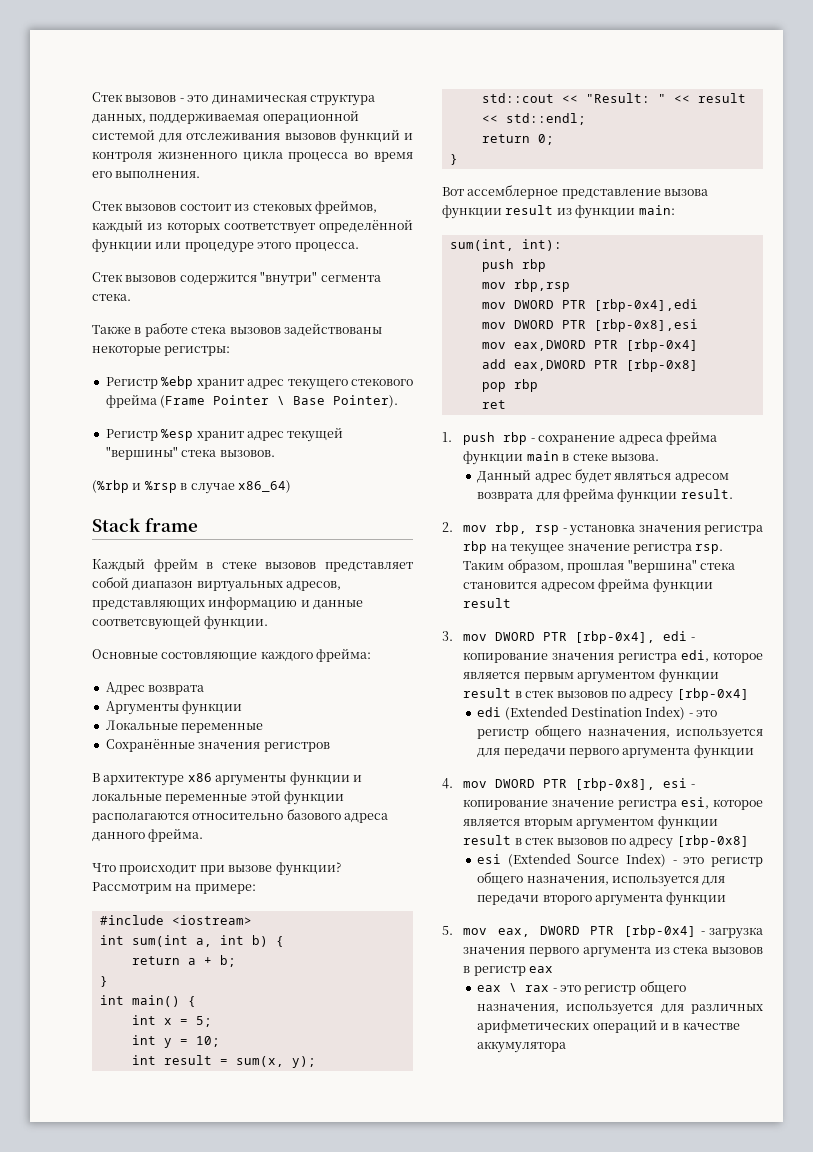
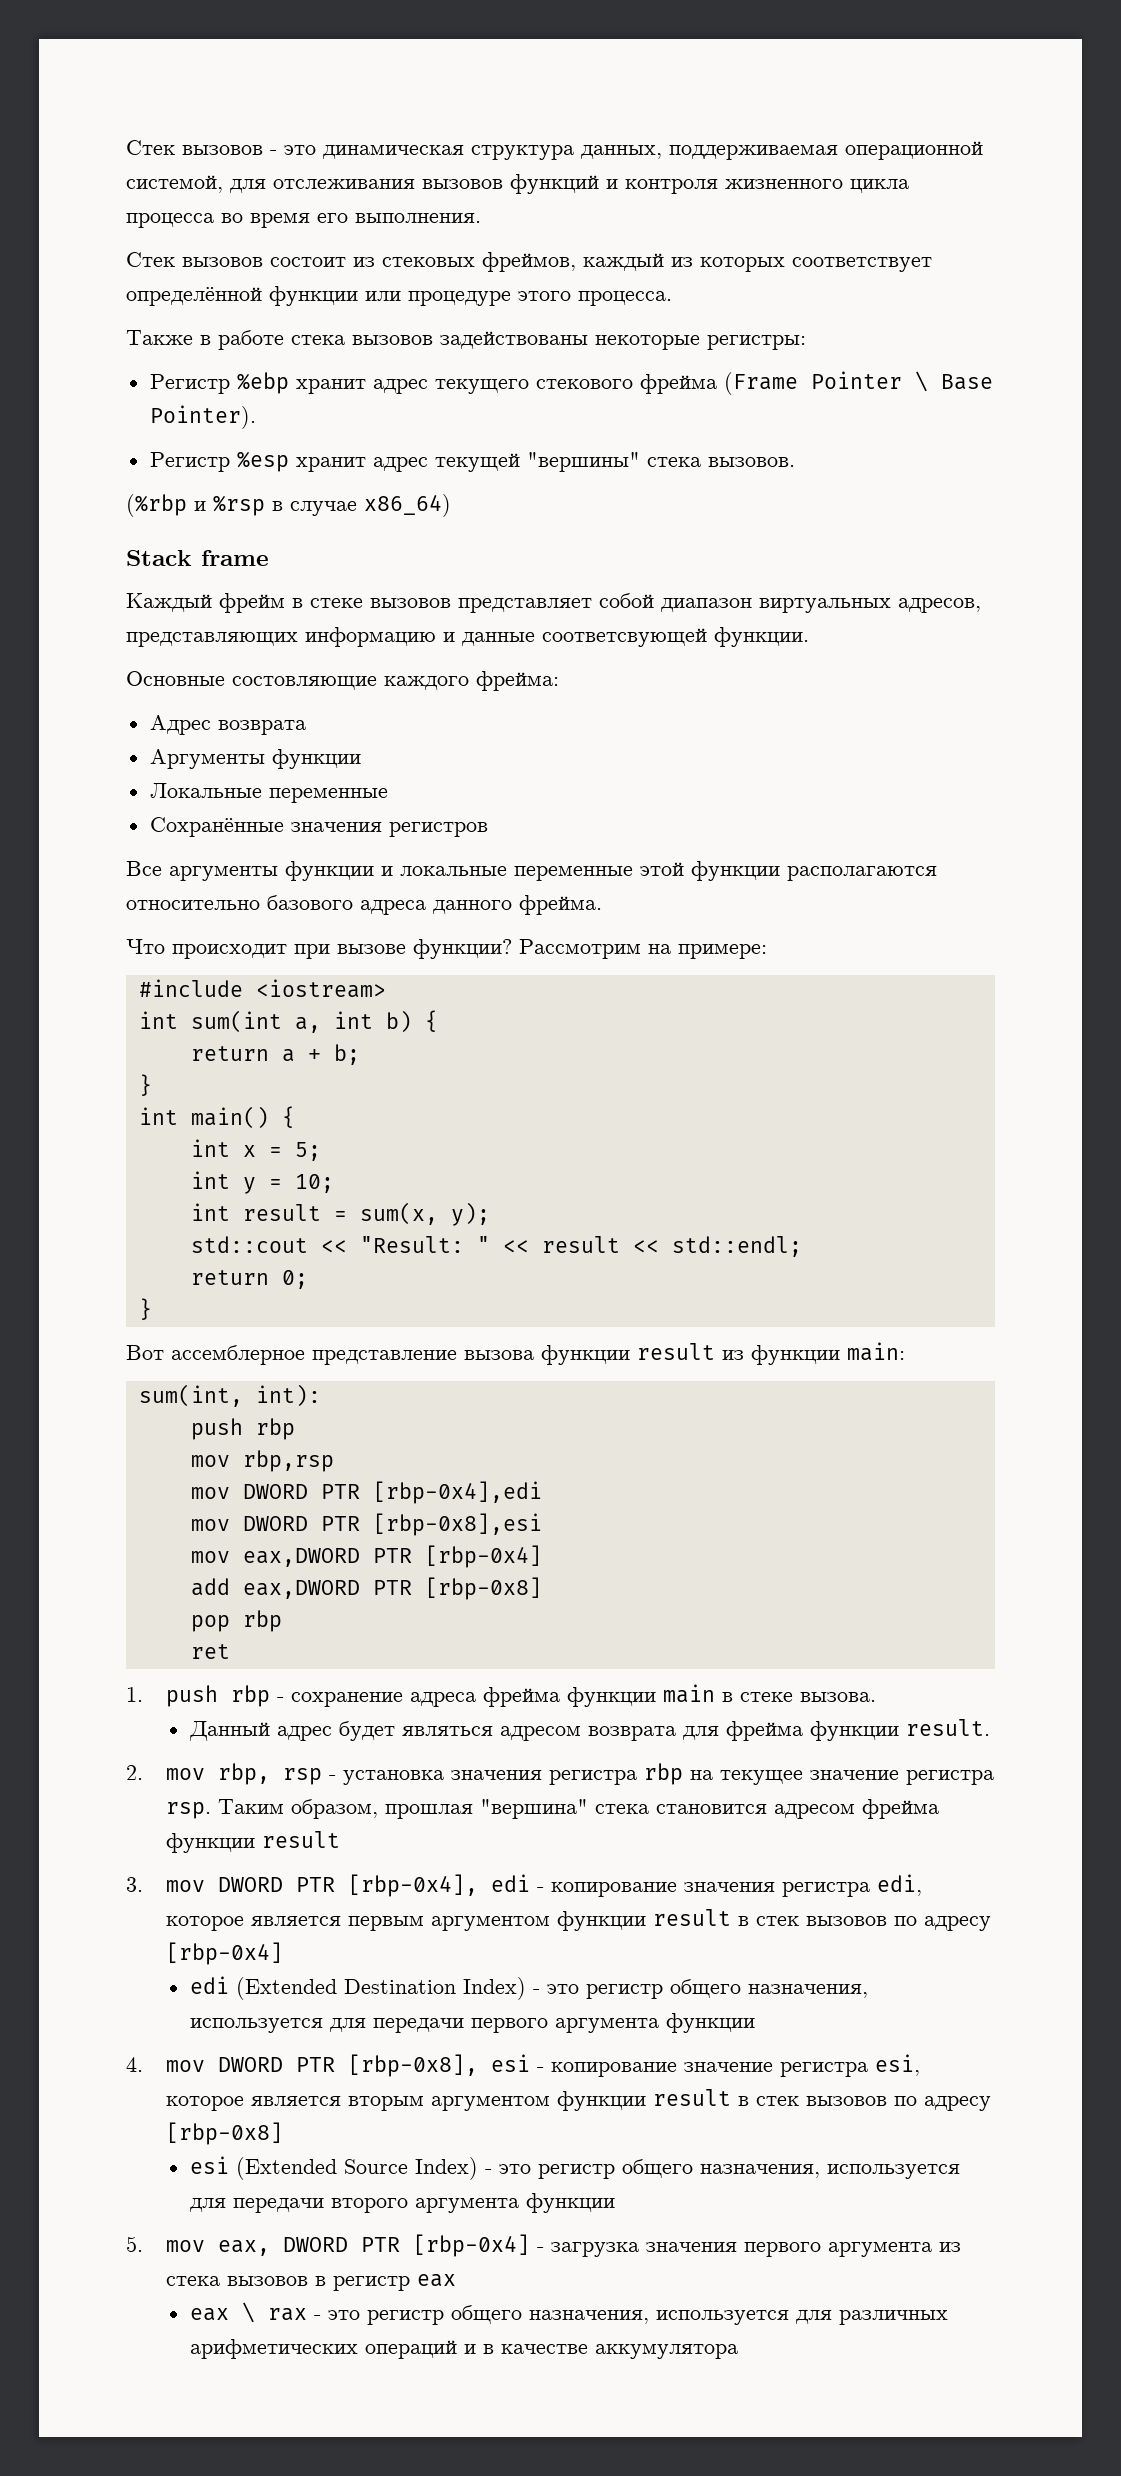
- Стек вызовов - это динамическая структура данных, поддерживаемая операционной системой для отслеживания вызовов функций и контроля жизненного цикла процесса во время его выполнения.
+ Стек вызовов - это динамическая структура данных, поддерживаемая операционной системой, для отслеживания вызовов функций и контроля жизненного цикла процесса во время его выполнения.
- Стек вызовов содержится "внутри" сегмента стека.
- В архитектуре x86 аргументы функции и локальные переменные этой функции располагаются относительно базового адреса данного фрейма.
+ Все аргументы функции и локальные переменные этой функции располагаются относительно базового адреса данного фрейма.

